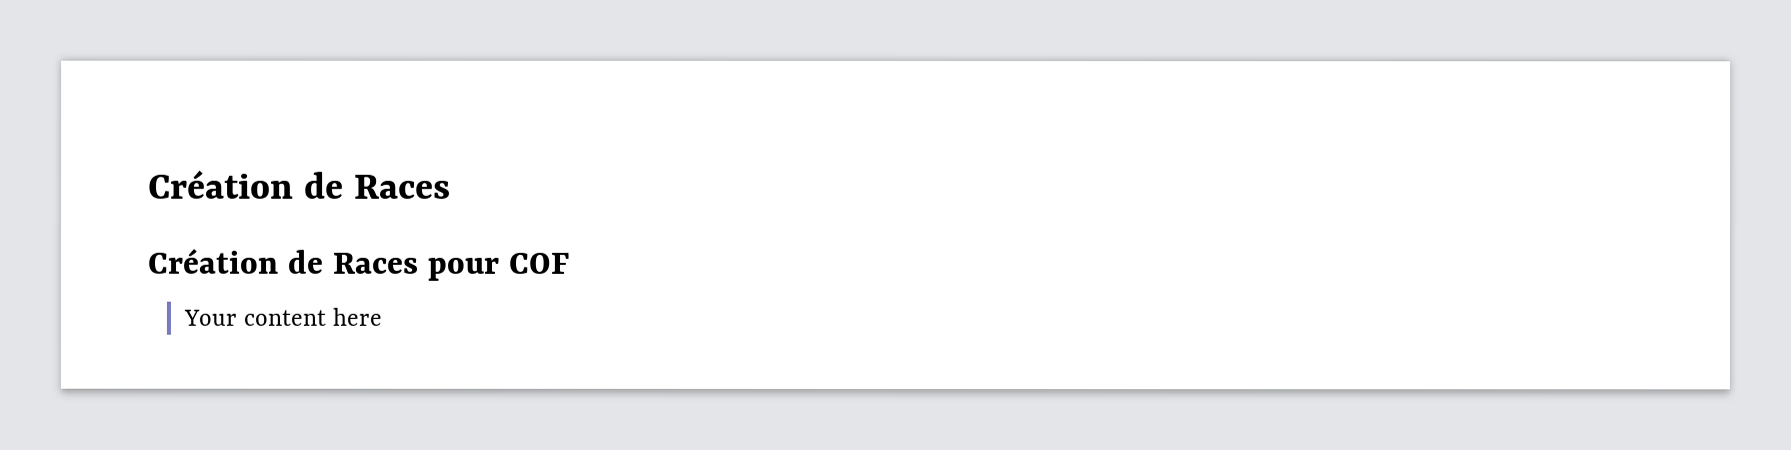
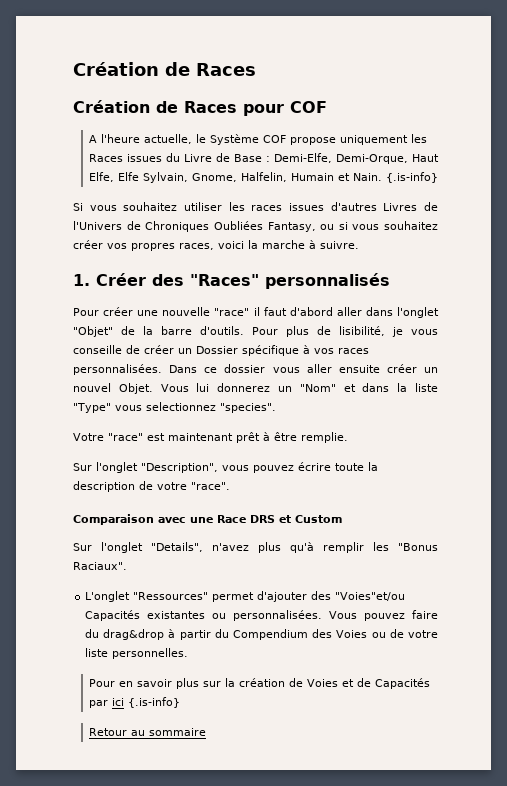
- Your content here
+ A l'heure actuelle, le Système COF propose uniquement les Races issues du Livre de Base : Demi-Elfe, Demi-Orque, Haut Elfe, Elfe Sylvain, Gnome, Halfelin, Humain et Nain. {.is-info}
+ Si vous souhaitez utiliser les races issues d'autres Livres de l'Univers de Chroniques Oubliées Fantasy, ou si vous souhaitez créer vos propres races, voici la marche à suivre.
+ 1. Créer des "Races" personnalisés
+ Pour créer une nouvelle "race" il faut d'abord aller dans l'onglet "Objet" de la barre d'outils. Pour plus de lisibilité, je vous conseille de créer un Dossier spécifique à vos races personnalisées. Dans ce dossier vous aller ensuite créer un nouvel Objet. Vous lui donnerez un "Nom" et dans la liste "Type" vous selectionnez "species".
+ Votre "race" est maintenant prêt à être remplie.
+ Sur l'onglet "Description", vous pouvez écrire toute la description de votre "race".
+ Comparaison avec une Race DRS et Custom
+ Sur l'onglet "Details", n'avez plus qu'à remplir les "Bonus Raciaux".
+ L'onglet "Ressources" permet d'ajouter des "Voies"et/ou Capacités existantes ou personnalisées. Vous pouvez faire du drag&drop à partir du Compendium des Voies ou de votre liste personnelles.
+ Pour en savoir plus sur la création de Voies et de Capacités par ici {.is-info}
+ Retour au sommaire

